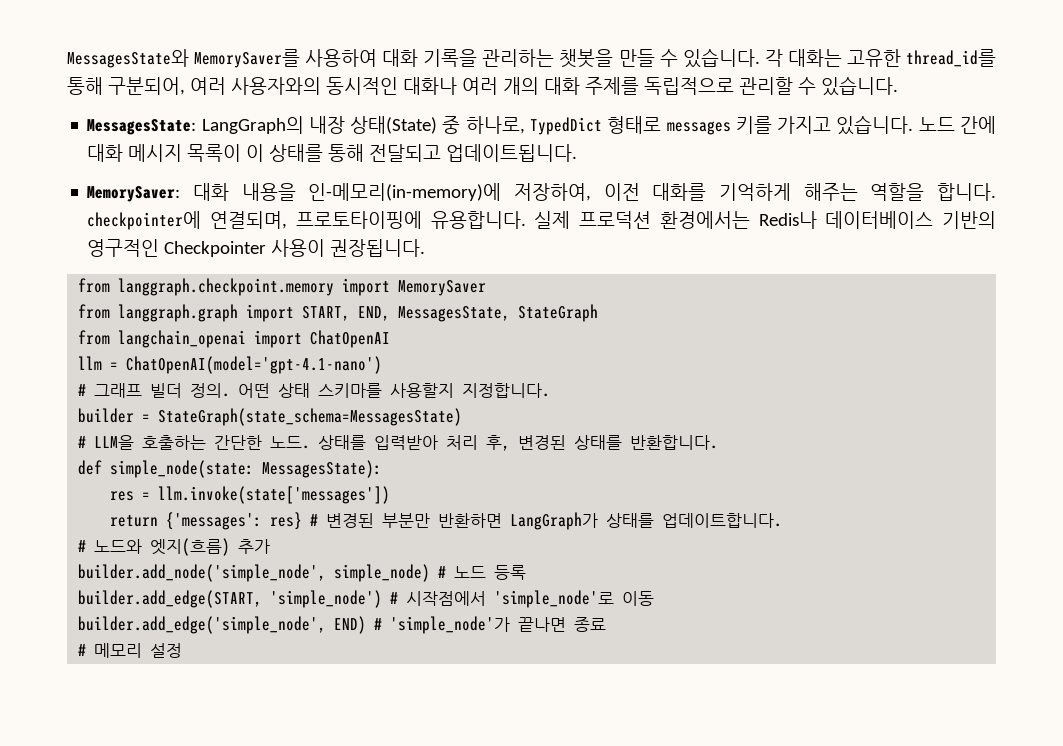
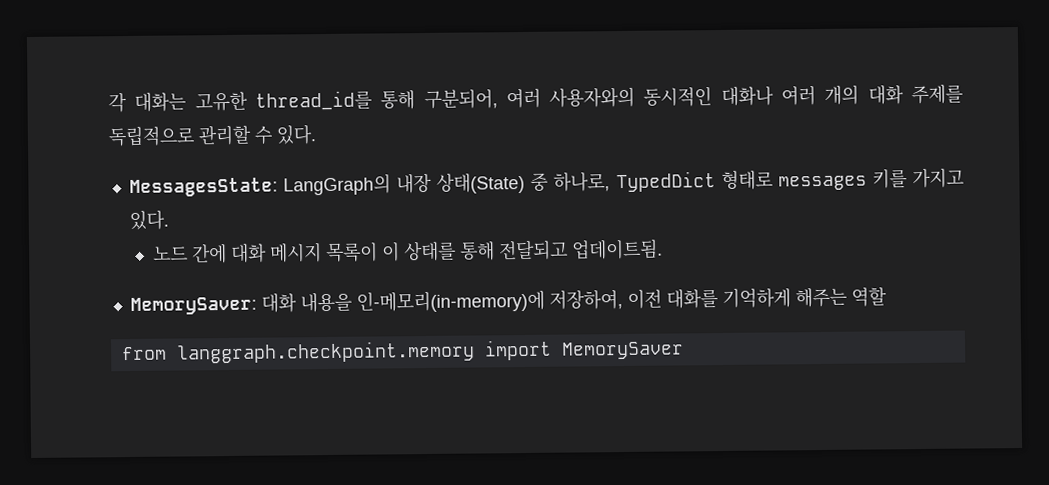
- MessagesState와 MemorySaver를 사용하여 대화 기록을 관리하는 챗봇을 만들 수 있습니다. 각 대화는 고유한 thread_id를 통해 구분되어, 여러 사용자와의 동시적인 대화나 여러 개의 대화 주제를 독립적으로 관리할 수 있습니다.
+ 각 대화는 고유한 thread_id를 통해 구분되어, 여러 사용자와의 동시적인 대화나 여러 개의 대화 주제를 독립적으로 관리할 수 있다.
- MessagesState: LangGraph의 내장 상태(State) 중 하나로, TypedDict 형태로 messages 키를 가지고 있습니다. 노드 간에 대화 메시지 목록이 이 상태를 통해 전달되고 업데이트됩니다.
+ MessagesState: LangGraph의 내장 상태(State) 중 하나로, TypedDict 형태로 messages 키를 가지고 있다.
+ 노드 간에 대화 메시지 목록이 이 상태를 통해 전달되고 업데이트됨.
- MemorySaver: 대화 내용을 인-메모리(in-memory)에 저장하여, 이전 대화를 기억하게 해주는 역할을 합니다. checkpointer에 연결되며, 프로토타이핑에 유용합니다. 실제 프로덕션 환경에서는 Redis나 데이터베이스 기반의 영구적인 Checkpointer 사용이 권장됩니다.
+ MemorySaver: 대화 내용을 인-메모리(in-memory)에 저장하여, 이전 대화를 기억하게 해주는 역할
  from langgraph.checkpoint.memory import MemorySaver
- from langgraph.graph import START, END, MessagesState, StateGraph
- from langchain_openai import ChatOpenAI
- llm = ChatOpenAI(model='gpt-4.1-nano')
- # 그래프 빌더 정의. 어떤 상태 스키마를 사용할지 지정합니다.
- builder = StateGraph(state_schema=MessagesState)
- # LLM을 호출하는 간단한 노드. 상태를 입력받아 처리 후, 변경된 상태를 반환합니다.
- def simple_node(state: MessagesState):
- res = llm.invoke(state['messages'])
- return {'messages': res} # 변경된 부분만 반환하면 LangGraph가 상태를 업데이트합니다.
- # 노드와 엣지(흐름) 추가
- builder.add_node('simple_node', simple_node) # 노드 등록
- builder.add_edge(START, 'simple_node') # 시작점에서 'simple_node'로 이동
- builder.add_edge('simple_node', END) # 'simple_node'가 끝나면 종료
- # 메모리 설정

